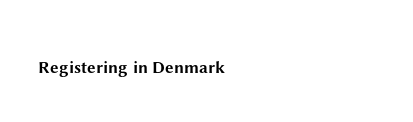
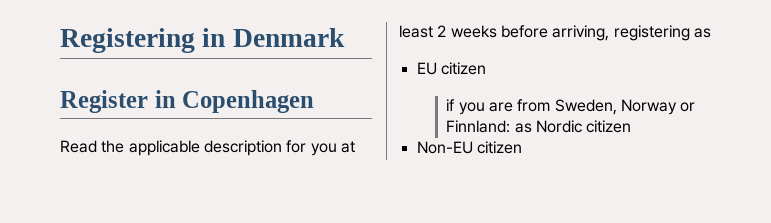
+ Register in Copenhagen
+ Read the applicable description for you at least 2 weeks before arriving, registering as
+ EU citizen
+ if you are from Sweden, Norway or Finnland: as Nordic citizen
+ Non-EU citizen

